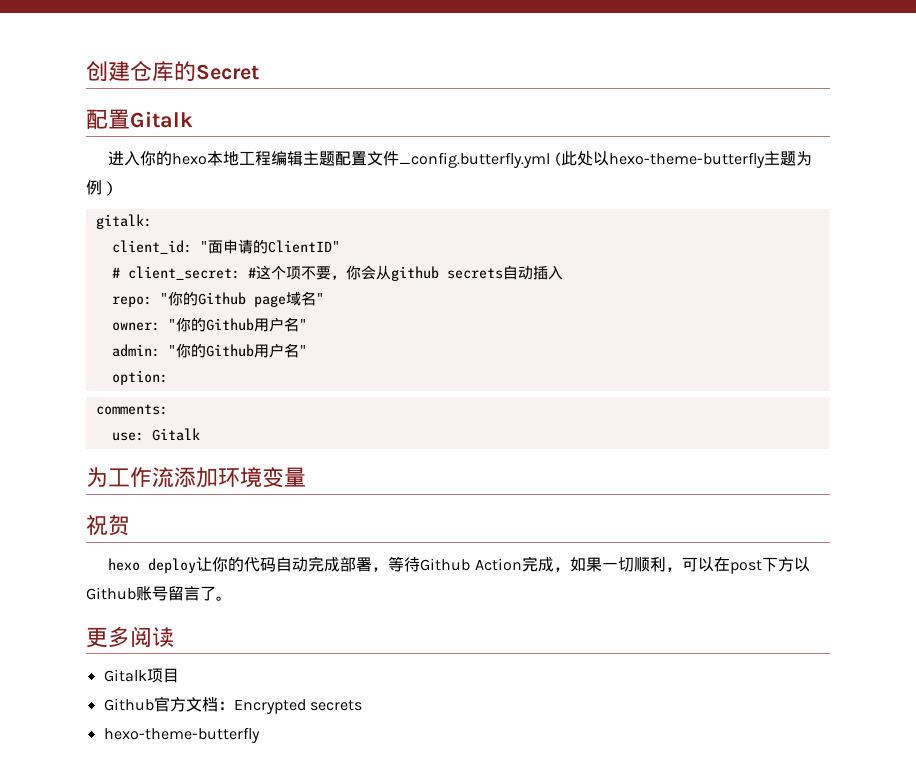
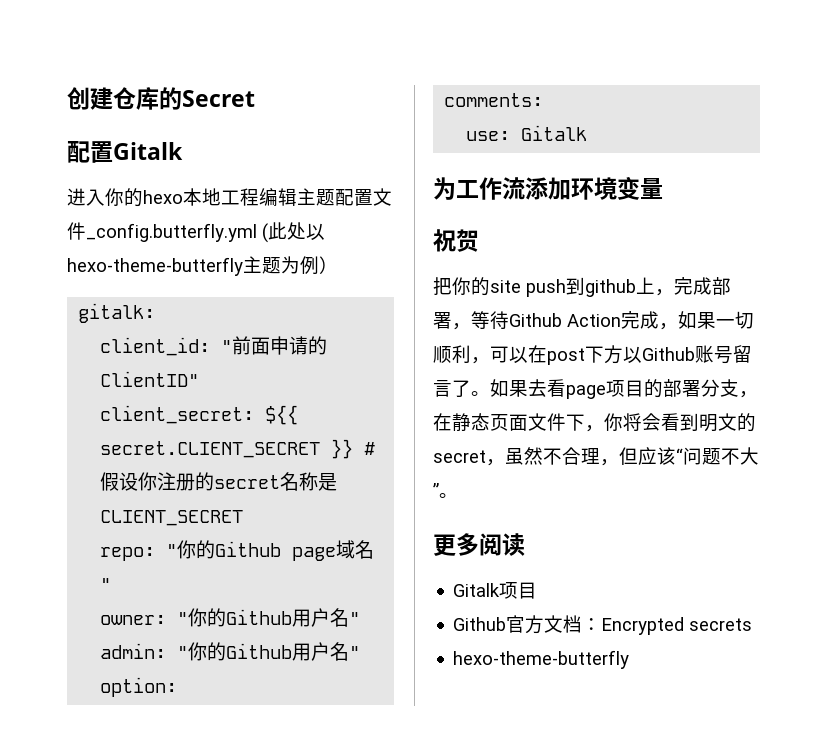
- client_id: "面申请的ClientID"
+ client_id: "前面申请的ClientID"
- # client_secret: #这个项不要，你会从github secrets自动插入
+ client_secret: ${{ secret.CLIENT_SECRET }} #假设你注册的secret名称是CLIENT_SECRET
- hexo deploy让你的代码自动完成部署，等待Github Action完成，如果一切顺利，可以在post下方以Github账号留言了。
+ 把你的site push到github上，完成部署，等待Github Action完成，如果一切顺利，可以在post下方以Github账号留言了。如果去看page项目的部署分支，在静态页面文件下，你将会看到明文的secret，虽然不合理，但应该“问题不大”。

